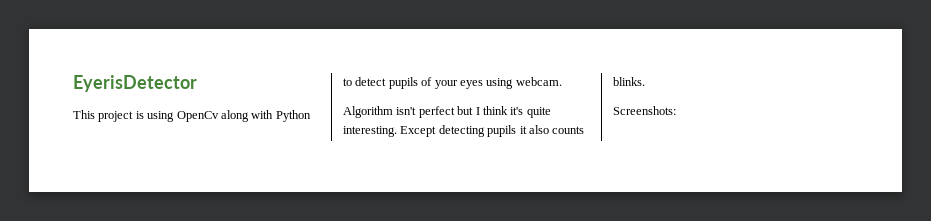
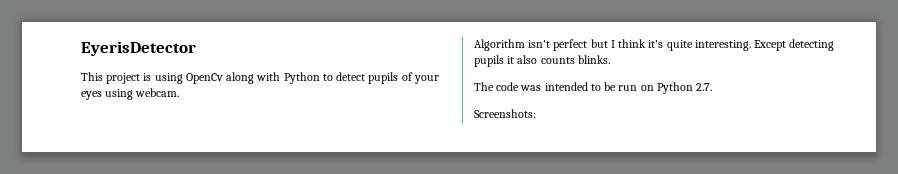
+ The code was intended to be run on Python 2.7.

